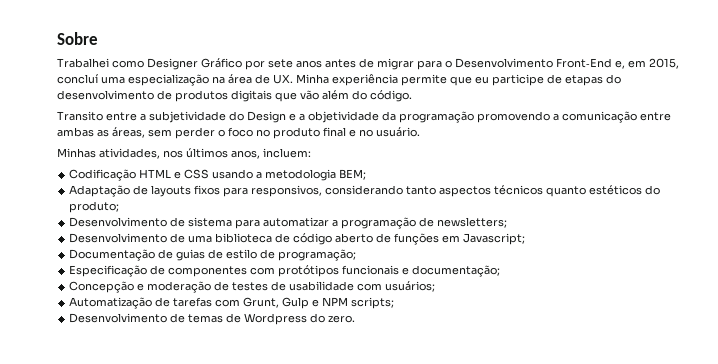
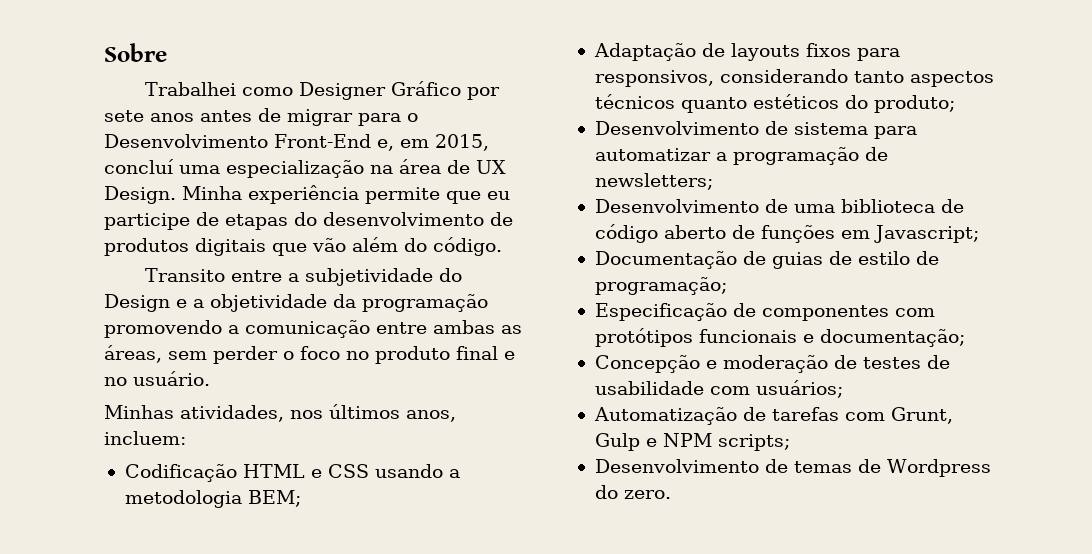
- Trabalhei como Designer Gráfico por sete anos antes de migrar para o Desenvolvimento Front‑End e, em 2015, concluí uma especialização na área de UX. Minha experiência permite que eu participe de etapas do desenvolvimento de produtos digitais que vão além do código.
+ Trabalhei como Designer Gráfico por sete anos antes de migrar para o Desenvolvimento Front‑End e, em 2015, concluí uma especialização na área de UX Design. Minha experiência permite que eu participe de etapas do desenvolvimento de produtos digitais que vão além do código.

